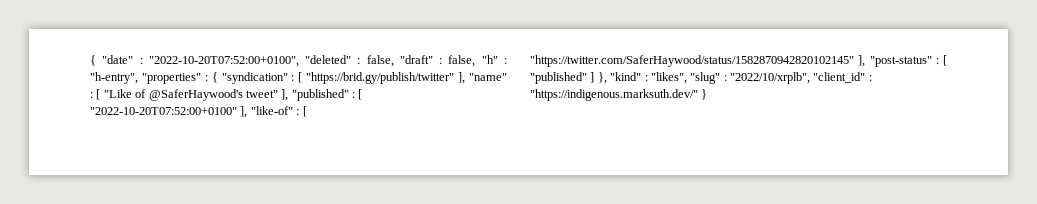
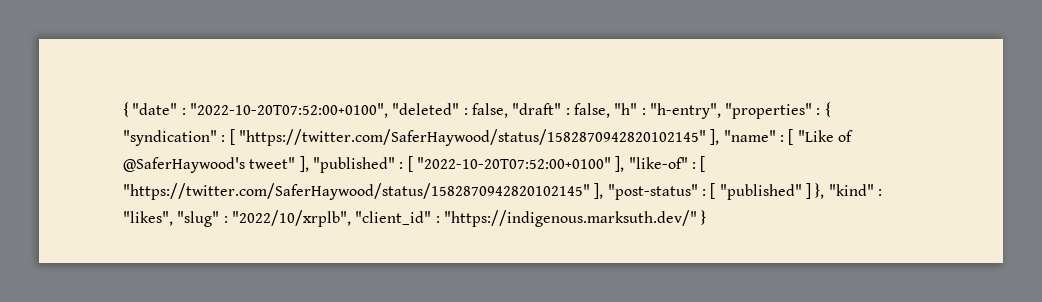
- { "date" : "2022-10-20T07:52:00+0100", "deleted" : false, "draft" : false, "h" : "h-entry", "properties" : { "syndication" : [ "https://brid.gy/publish/twitter" ], "name" : [ "Like of @SaferHaywood's tweet" ], "published" : [ "2022-10-20T07:52:00+0100" ], "like-of" : [ "https://twitter.com/SaferHaywood/status/1582870942820102145" ], "post-status" : [ "published" ] }, "kind" : "likes", "slug" : "2022/10/xrplb", "client_id" : "https://indigenous.marksuth.dev/" }
+ { "date" : "2022-10-20T07:52:00+0100", "deleted" : false, "draft" : false, "h" : "h-entry", "properties" : { "syndication" : [ "https://twitter.com/SaferHaywood/status/1582870942820102145" ], "name" : [ "Like of @SaferHaywood's tweet" ], "published" : [ "2022-10-20T07:52:00+0100" ], "like-of" : [ "https://twitter.com/SaferHaywood/status/1582870942820102145" ], "post-status" : [ "published" ] }, "kind" : "likes", "slug" : "2022/10/xrplb", "client_id" : "https://indigenous.marksuth.dev/" }

